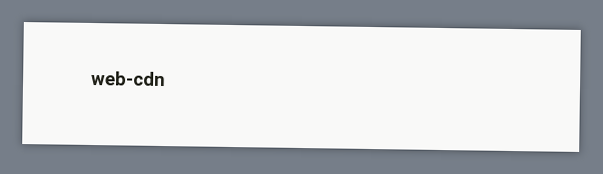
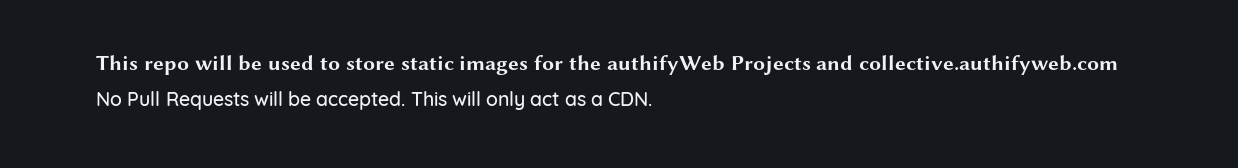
- web-cdn
+ This repo will be used to store static images for the authifyWeb Projects and collective.authifyweb.com
+ No Pull Requests will be accepted. This will only act as a CDN.

